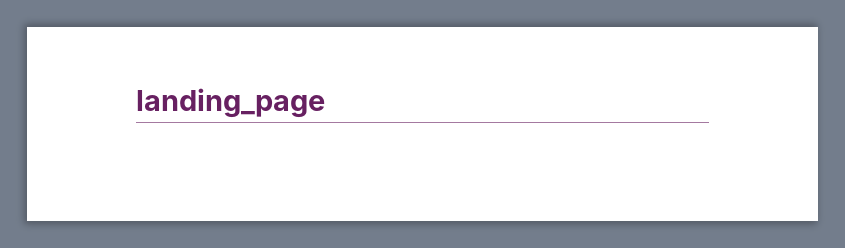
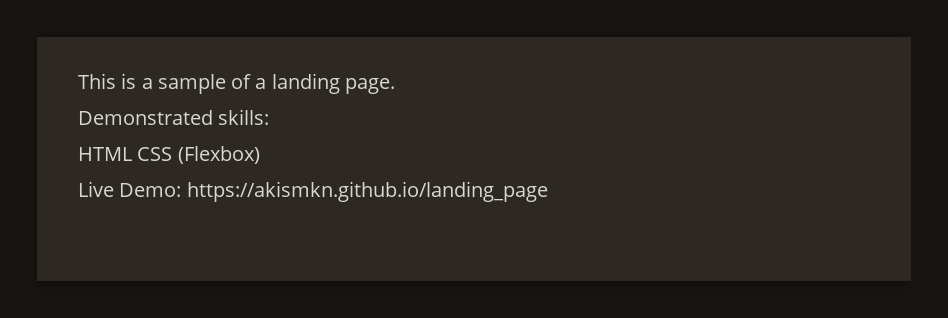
- landing_page
+ This is a sample of a landing page.
+ Demonstrated skills:
+ HTML CSS (Flexbox)
+ Live Demo: https://akismkn.github.io/landing_page

